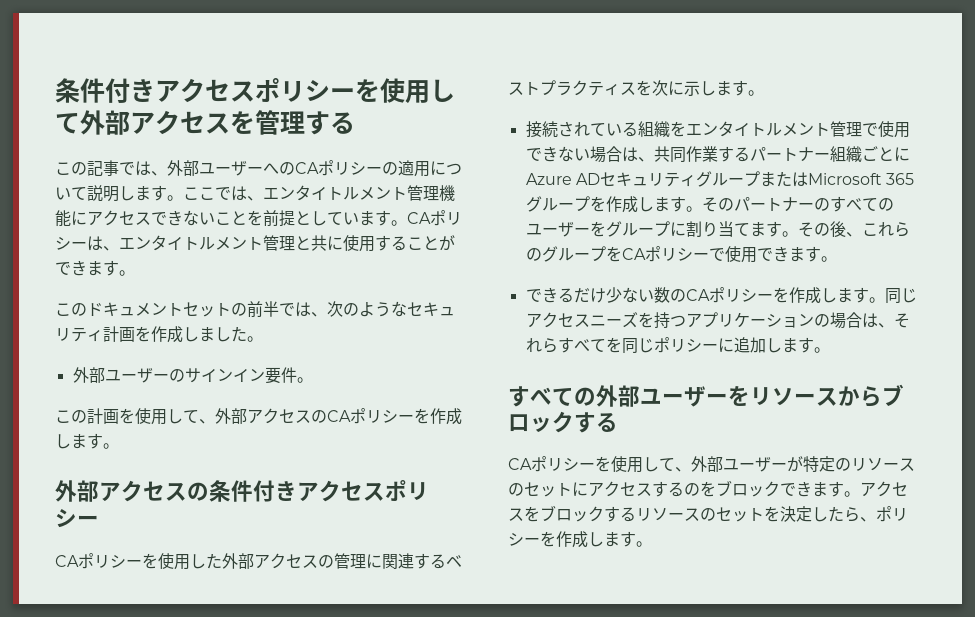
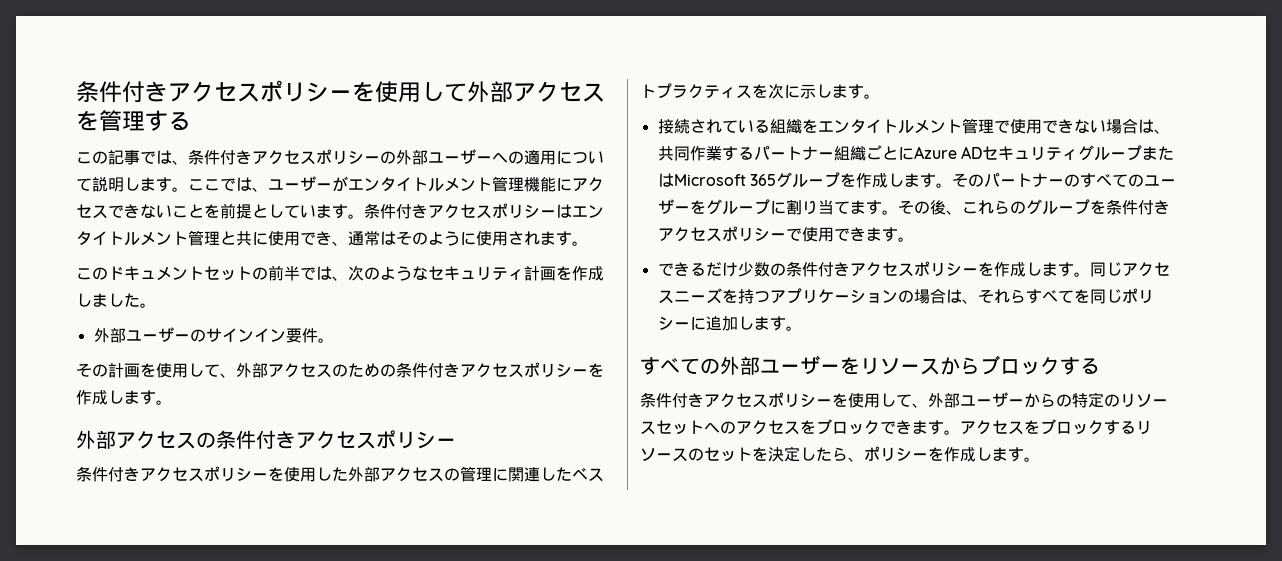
- この記事では、外部ユーザーへのCAポリシーの適用について説明します。
+ この記事では、条件付きアクセスポリシーの外部ユーザーへの適用について説明します。
- ここでは、エンタイトルメント管理機能にアクセスできないことを前提としています。
+ ここでは、ユーザーがエンタイトルメント管理機能にアクセスできないことを前提としています。
- CAポリシーは、エンタイトルメント管理と共に使用することができます。
+ 条件付きアクセスポリシーはエンタイトルメント管理と共に使用でき、通常はそのように使用されます。
- この計画を使用して、外部アクセスのCAポリシーを作成します。
+ その計画を使用して、外部アクセスのための条件付きアクセスポリシーを作成します。
- CAポリシーを使用した外部アクセスの管理に関連するベストプラクティスを次に示します。
+ 条件付きアクセスポリシーを使用した外部アクセスの管理に関連したベストプラクティスを次に示します。
- その後、これらのグループをCAポリシーで使用できます。
+ その後、これらのグループを条件付きアクセスポリシーで使用できます。
- できるだけ少ない数のCAポリシーを作成します。
+ できるだけ少数の条件付きアクセスポリシーを作成します。
- CAポリシーを使用して、外部ユーザーが特定のリソースのセットにアクセスするのをブロックできます。
+ 条件付きアクセスポリシーを使用して、外部ユーザーからの特定のリソースセットへのアクセスをブロックできます。

